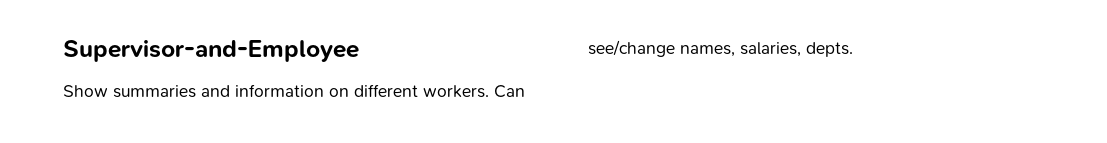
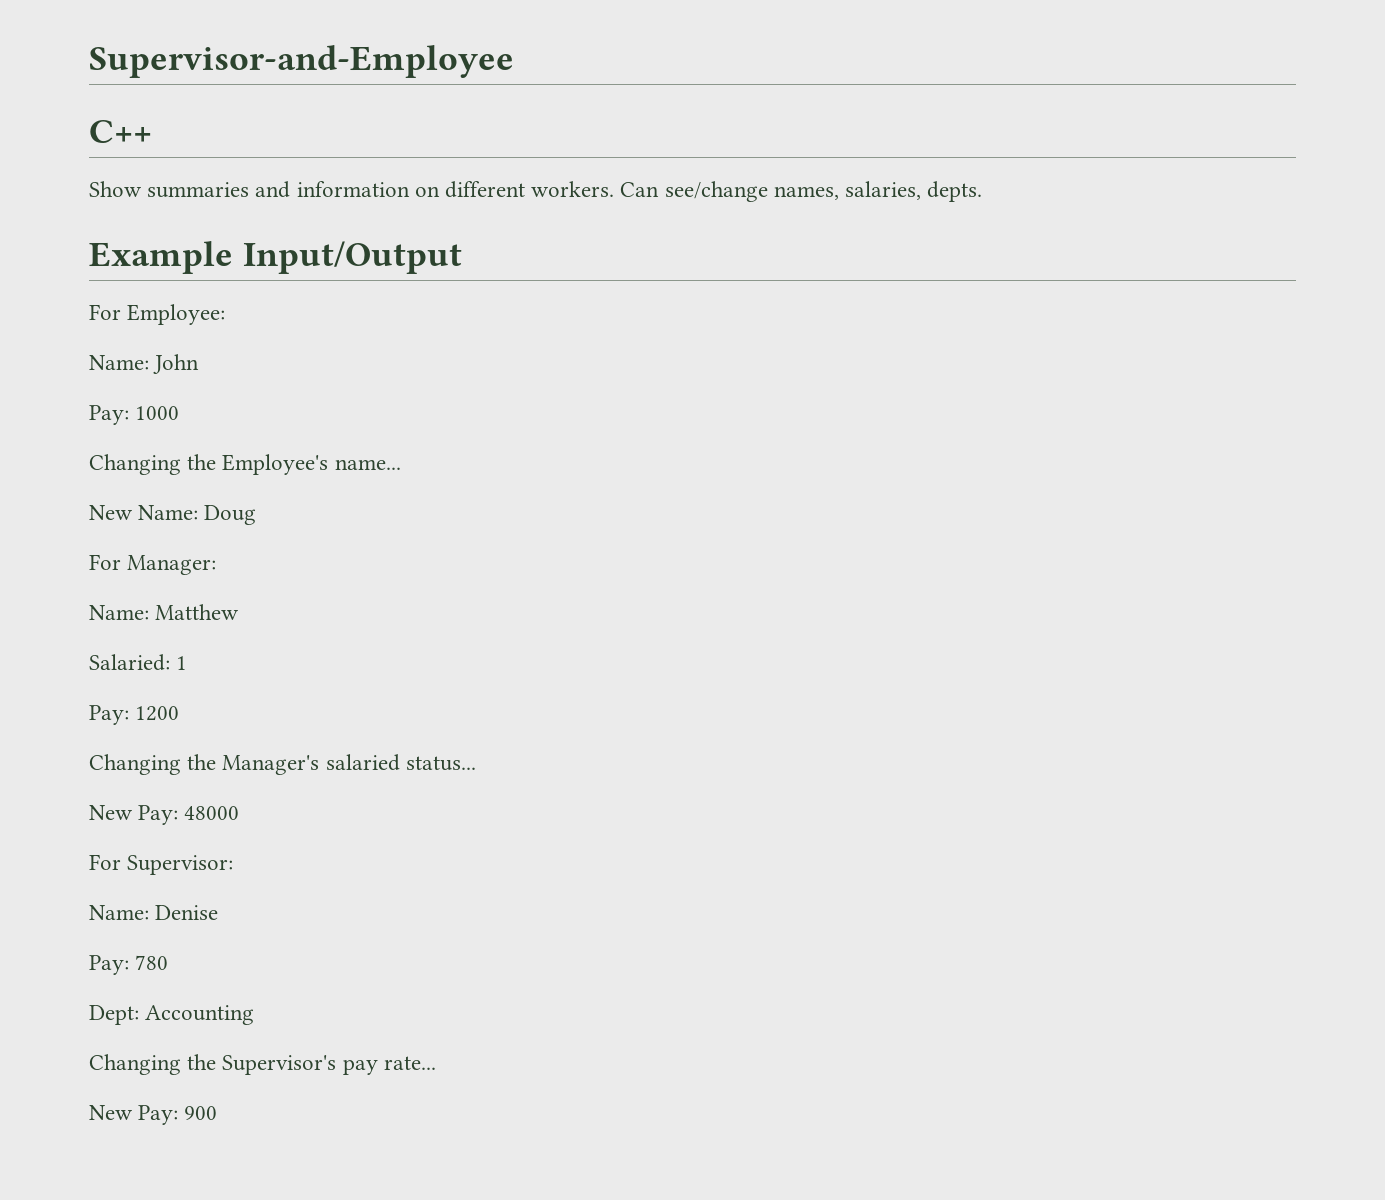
+ C++
+ Example Input/Output
+ For Employee:
+ Name: John
+ Pay: 1000
+ Changing the Employee's name...
+ New Name: Doug
+ For Manager:
+ Name: Matthew
+ Salaried: 1
+ Pay: 1200
+ Changing the Manager's salaried status...
+ New Pay: 48000
+ For Supervisor:
+ Name: Denise
+ Pay: 780
+ Dept: Accounting
+ Changing the Supervisor's pay rate...
+ New Pay: 900

